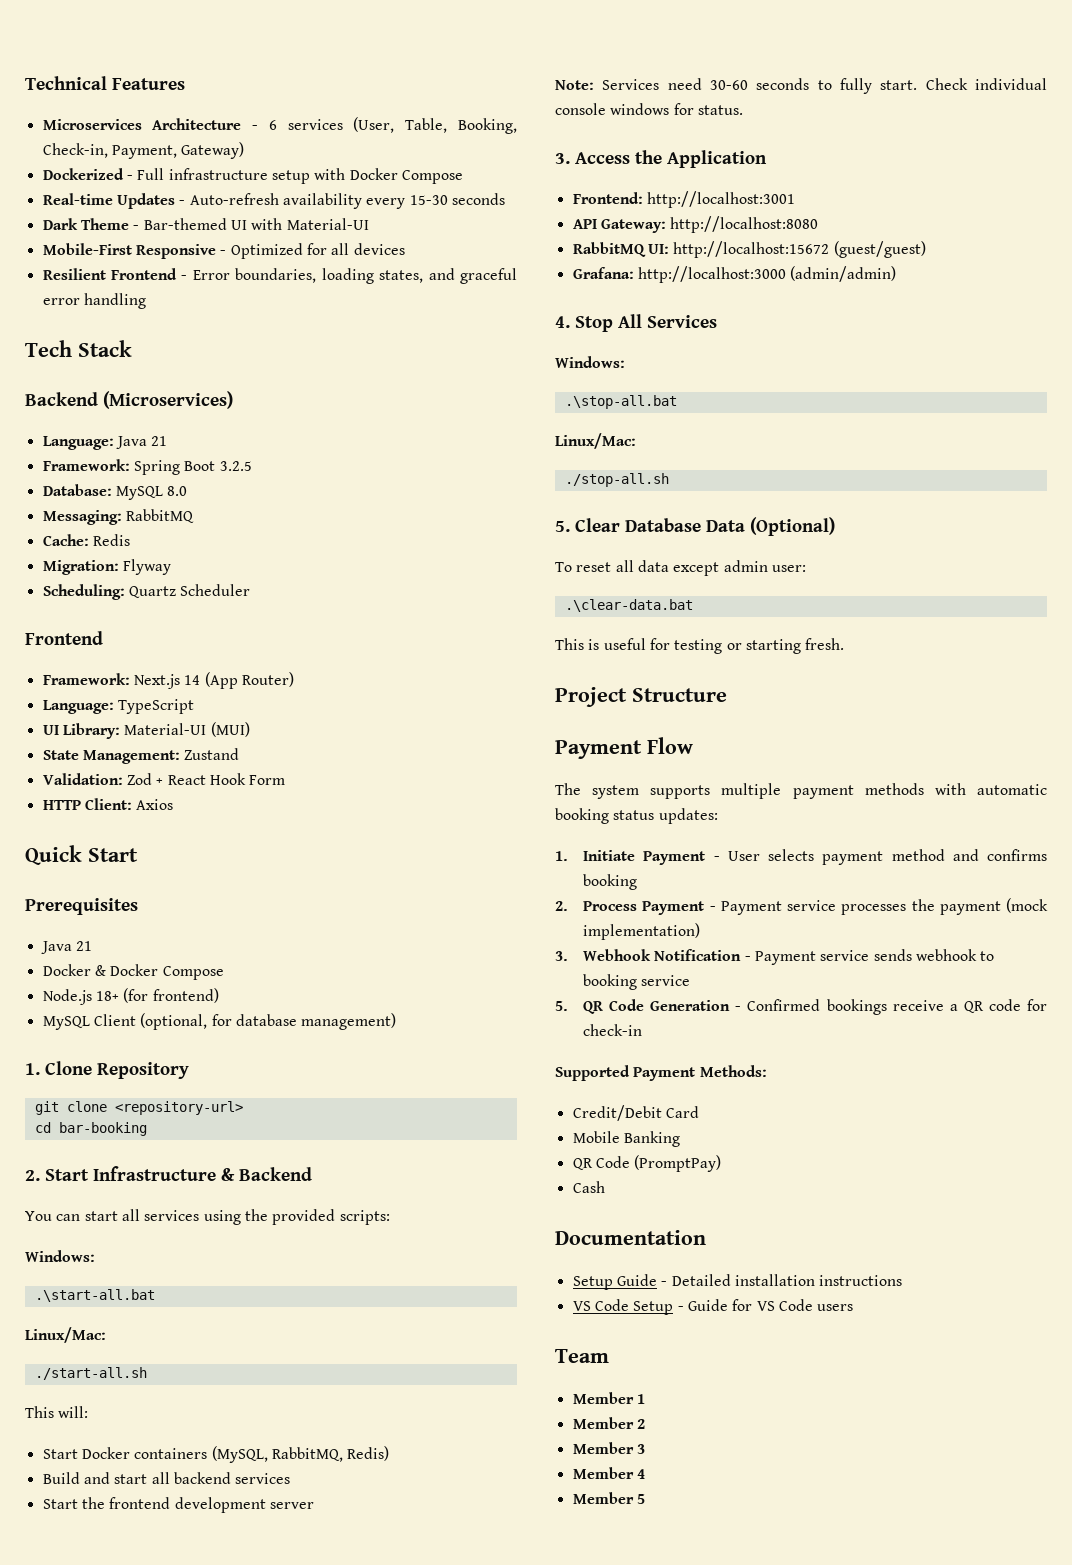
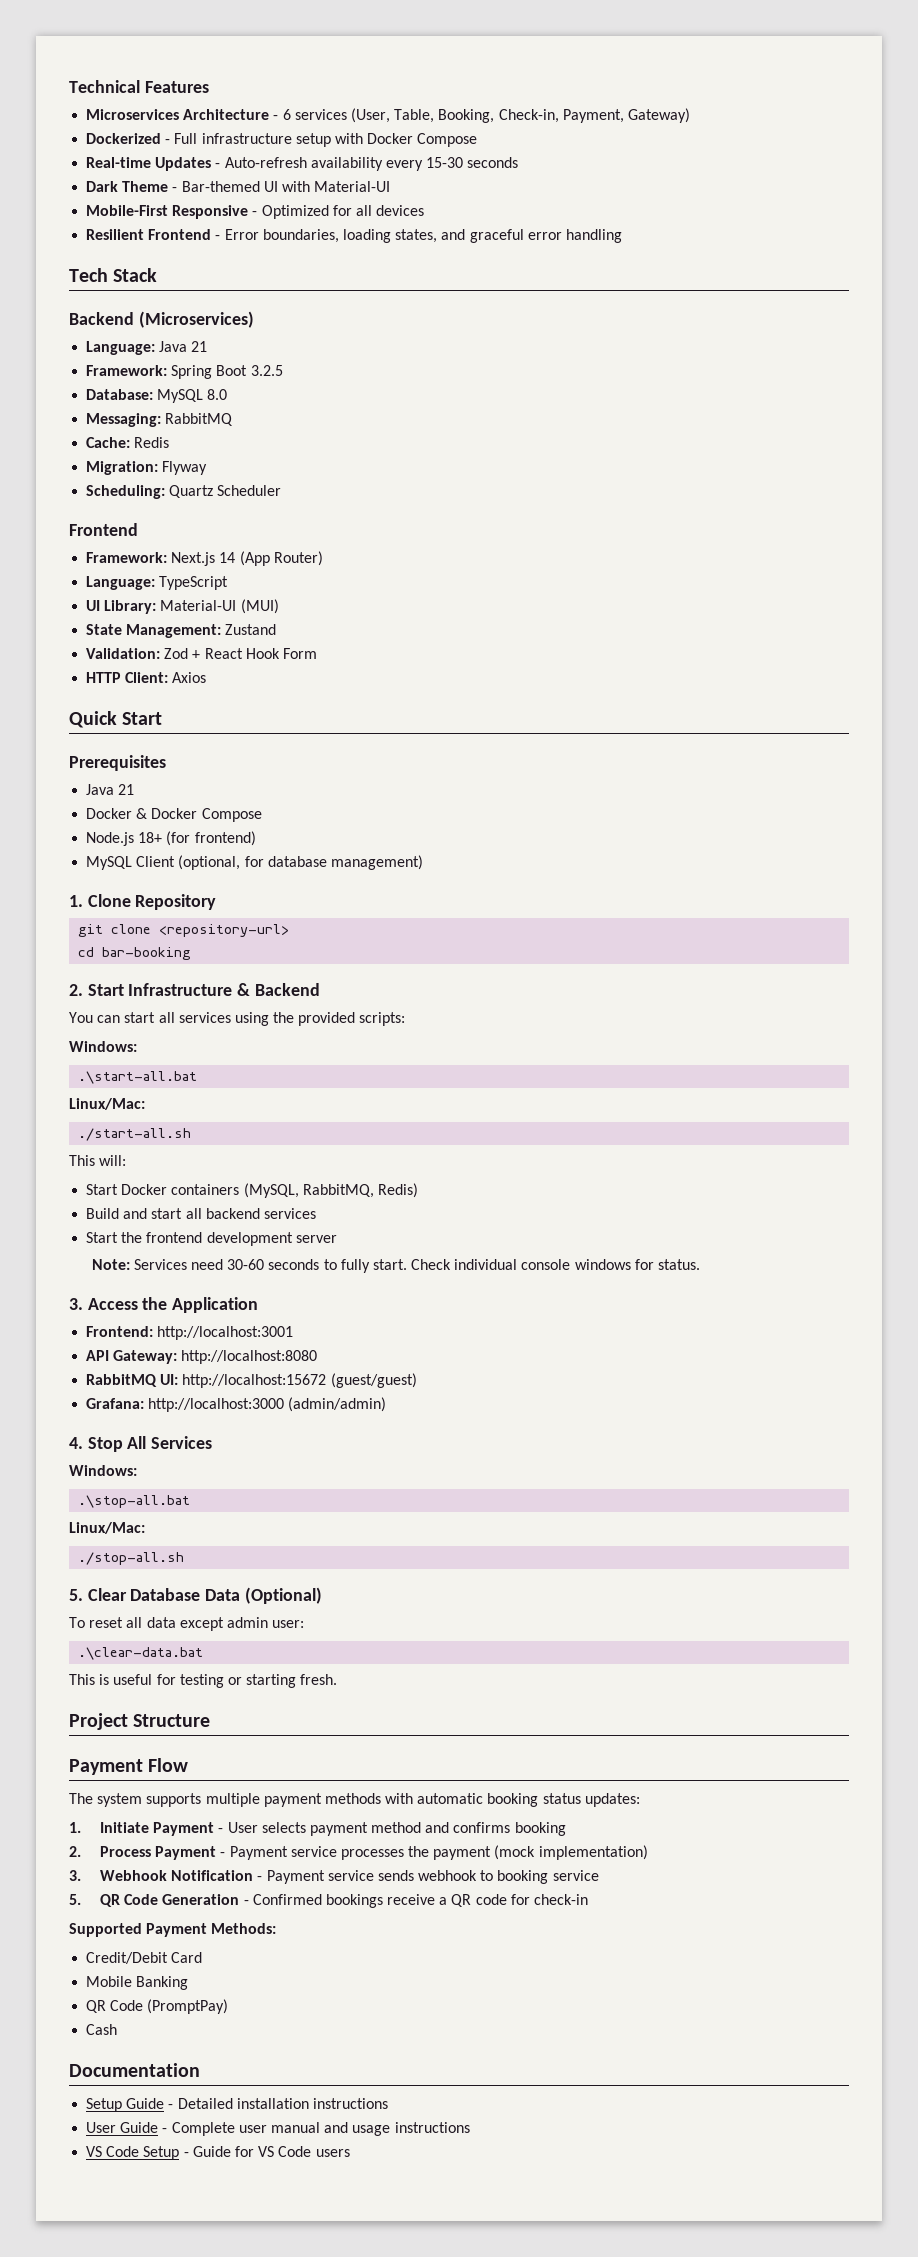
+ User Guide - Complete user manual and usage instructions
- Team
- Member 1
- Member 2
- Member 3
- Member 4
- Member 5

